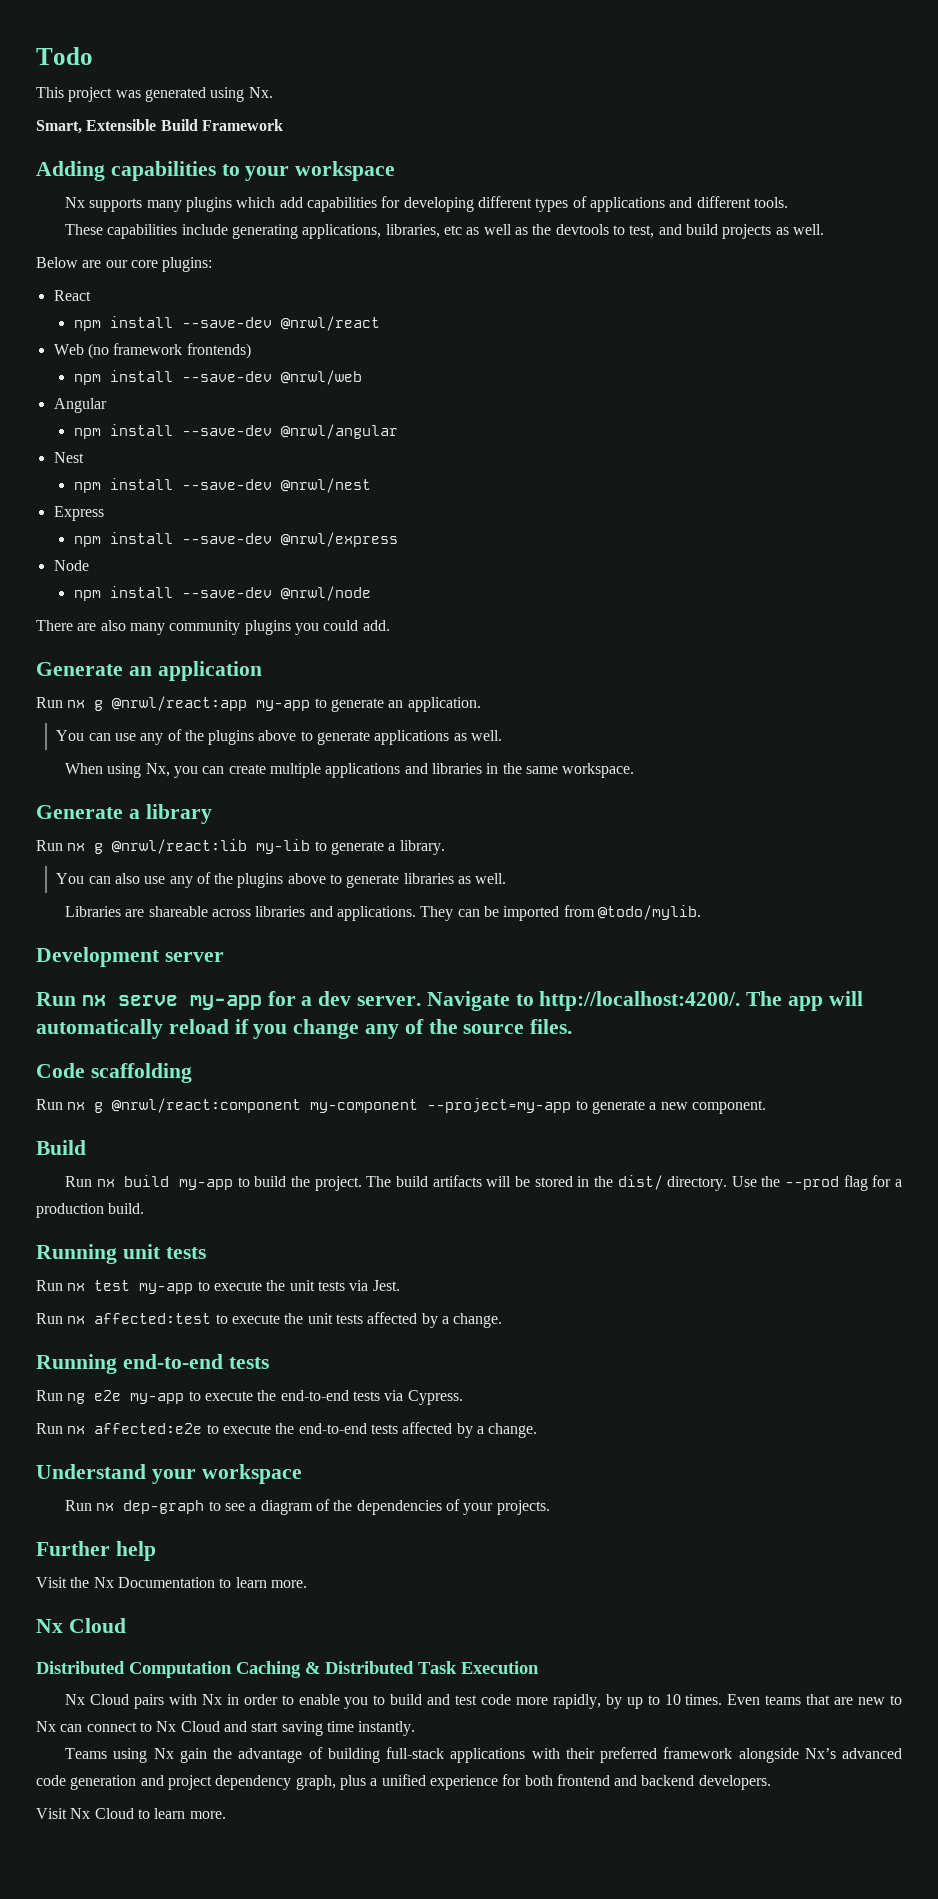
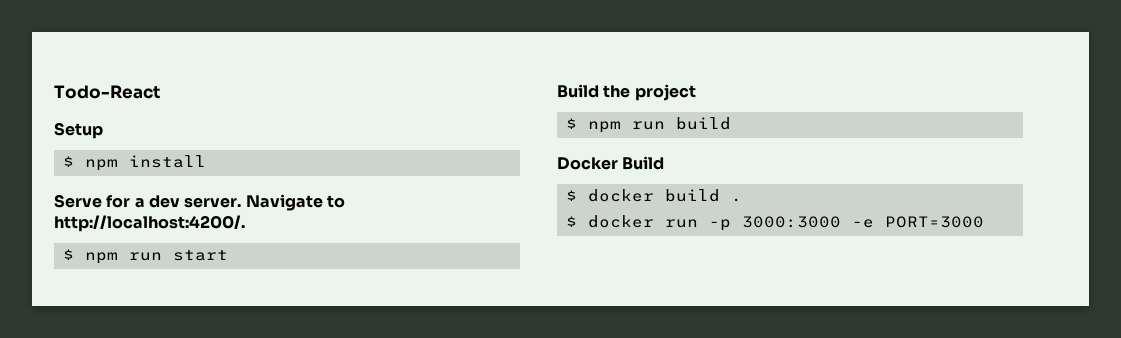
- Todo
- This project was generated using Nx.
- Smart, Extensible Build Framework
- Adding capabilities to your workspace
- Nx supports many plugins which add capabilities for developing different types of applications and different tools.
- These capabilities include generating applications, libraries, etc as well as the devtools to test, and build projects as well.
- Below are our core plugins:
- React
- npm install --save-dev @nrwl/react
- Web (no framework frontends)
- npm install --save-dev @nrwl/web
- Angular
- npm install --save-dev @nrwl/angular
- Nest
- npm install --save-dev @nrwl/nest
- Express
- npm install --save-dev @nrwl/express
- Node
- npm install --save-dev @nrwl/node
- There are also many community plugins you could add.
- Generate an application
- Run nx g @nrwl/react:app my-app to generate an application.
- You can use any of the plugins above to generate applications as well.
- When using Nx, you can create multiple applications and libraries in the same workspace.
- Generate a library
- Run nx g @nrwl/react:lib my-lib to generate a library.
- You can also use any of the plugins above to generate libraries as well.
- Libraries are shareable across libraries and applications. They can be imported from @todo/mylib.
- Development server
- Run nx serve my-app for a dev server.
+ Todo-React
+ Setup
+ $ npm install
+ Serve for a dev server.
- Navigate to http://localhost:4200/. The app will automatically reload if you change any of the source files.
- Code scaffolding
- Run nx g @nrwl/react:component my-component --project=my-app to generate a new component.
- Build
- Run nx build my-app to build the project. The build artifacts will be stored in the dist/ directory. Use the --prod flag for a production build.
- Running unit tests
- Run nx test my-app to execute the unit tests via Jest.
- Run nx affected:test to execute the unit tests affected by a change.
- Running end-to-end tests
- Run ng e2e my-app to execute the end-to-end tests via Cypress.
- Run nx affected:e2e to execute the end-to-end tests affected by a change.
- Understand your workspace
- Run nx dep-graph to see a diagram of the dependencies of your projects.
- Further help
- Visit the Nx Documentation to learn more.
- Nx Cloud
- Distributed Computation Caching & Distributed Task Execution
- Nx Cloud pairs with Nx in order to enable you to build and test code more rapidly, by up to 10 times. Even teams that are new to Nx can connect to Nx Cloud and start saving time instantly.
- Teams using Nx gain the advantage of building full-stack applications with their preferred framework alongside Nx’s advanced code generation and project dependency graph, plus a unified experience for both frontend and backend developers.
- Visit Nx Cloud to learn more.
+ Navigate to http://localhost:4200/.
+ $ npm run start
+ Build the project
+ $ npm run build
+ Docker Build
+ $ docker build .
+ $ docker run -p 3000:3000 -e PORT=3000

